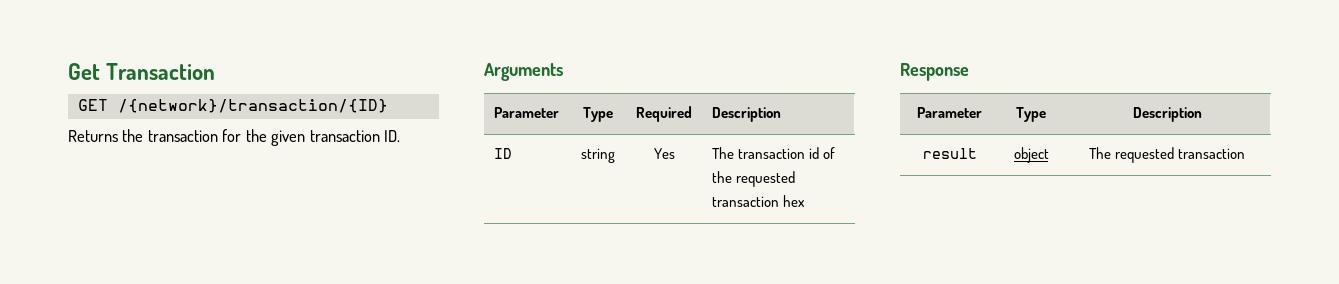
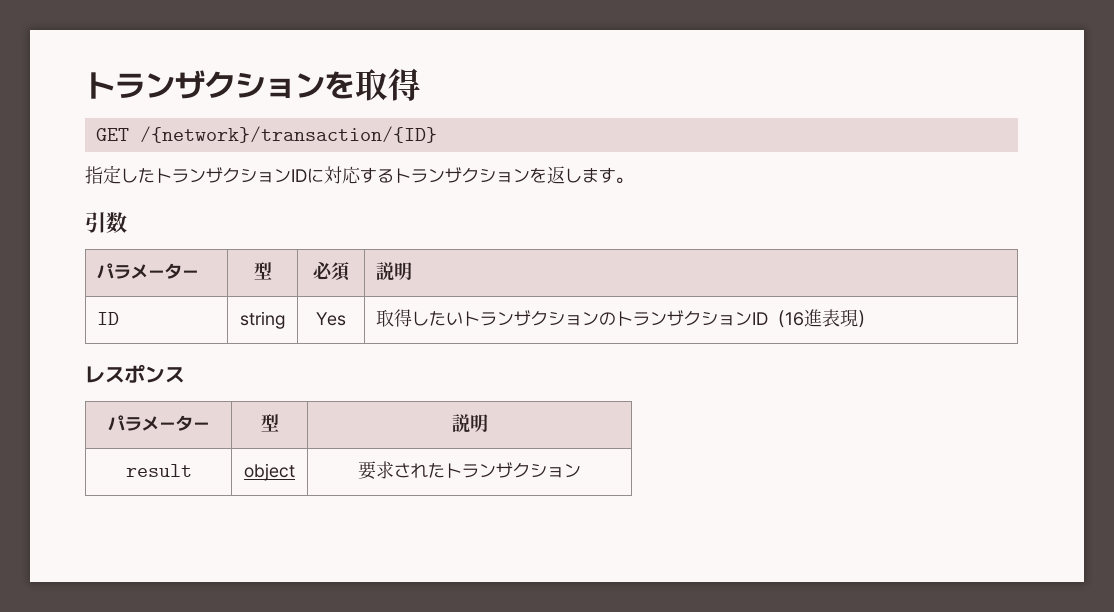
- Get Transaction
+ トランザクションを取得
  GET /{network}/transaction/{ID}
- Returns the transaction for the given transaction ID.
- Arguments
- Parameter | Type | Required | Description
- ID | string | Yes | The transaction id of the requested transaction hex
- Response
- Parameter | Type | Description
- result | object | The requested transaction
+ 指定したトランザクションIDに対応するトランザクションを返します。
+ 引数
+ パラメーター | 型 | 必須 | 説明
+ ID | string | Yes | 取得したいトランザクションのトランザクションID（16進表現）
+ レスポンス
+ パラメーター | 型 | 説明
+ result | object | 要求されたトランザクション

